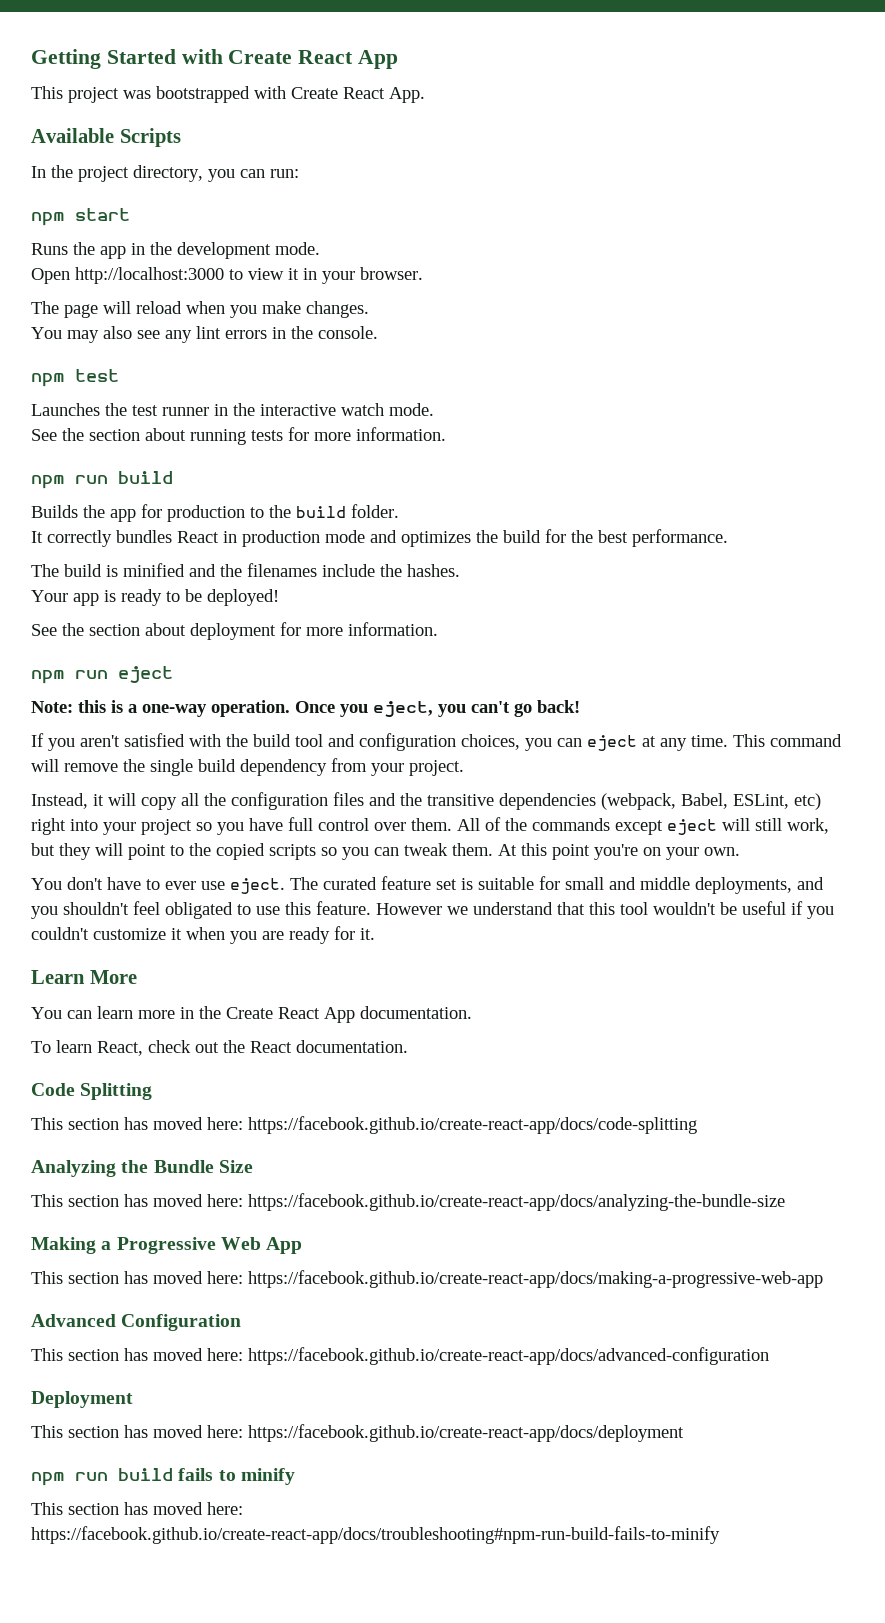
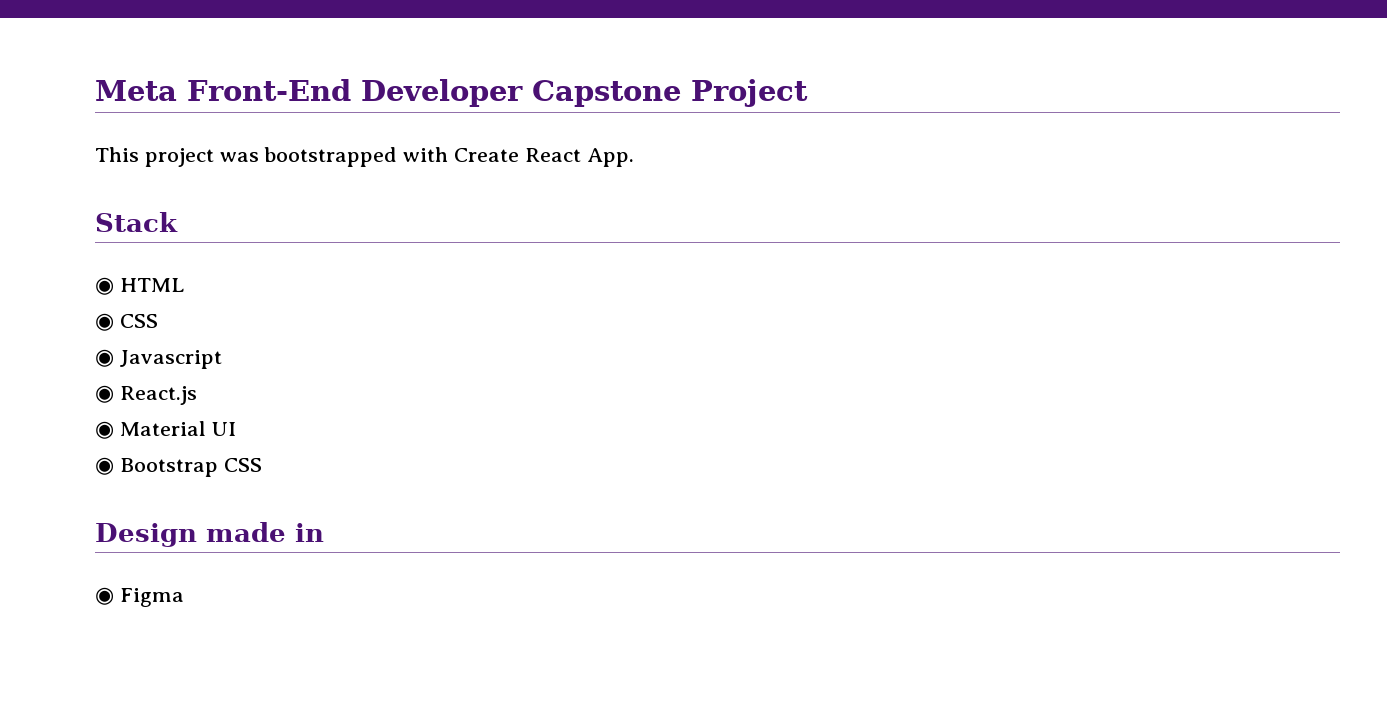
- Getting Started with Create React App
+ Meta Front-End Developer Capstone Project
- Available Scripts
- In the project directory, you can run:
- npm start
- Runs the app in the development mode.
- Open http://localhost:3000 to view it in your browser.
- The page will reload when you make changes.
- You may also see any lint errors in the console.
- npm test
- Launches the test runner in the interactive watch mode.
- See the section about running tests for more information.
- npm run build
- Builds the app for production to the build folder.
- It correctly bundles React in production mode and optimizes the build for the best performance.
- The build is minified and the filenames include the hashes.
- Your app is ready to be deployed!
- See the section about deployment for more information.
- npm run eject
- Note: this is a one-way operation. Once you eject, you can't go back!
- If you aren't satisfied with the build tool and configuration choices, you can eject at any time. This command will remove the single build dependency from your project.
- Instead, it will copy all the configuration files and the transitive dependencies (webpack, Babel, ESLint, etc) right into your project so you have full control over them. All of the commands except eject will still work, but they will point to the copied scripts so you can tweak them. At this point you're on your own.
- You don't have to ever use eject. The curated feature set is suitable for small and middle deployments, and you shouldn't feel obligated to use this feature. However we understand that this tool wouldn't be useful if you couldn't customize it when you are ready for it.
- Learn More
- You can learn more in the Create React App documentation.
- To learn React, check out the React documentation.
- Code Splitting
- This section has moved here: https://facebook.github.io/create-react-app/docs/code-splitting
- Analyzing the Bundle Size
- This section has moved here: https://facebook.github.io/create-react-app/docs/analyzing-the-bundle-size
- Making a Progressive Web App
- This section has moved here: https://facebook.github.io/create-react-app/docs/making-a-progressive-web-app
- Advanced Configuration
- This section has moved here: https://facebook.github.io/create-react-app/docs/advanced-configuration
- Deployment
- This section has moved here: https://facebook.github.io/create-react-app/docs/deployment
- npm run build fails to minify
- This section has moved here: https://facebook.github.io/create-react-app/docs/troubleshooting#npm-run-build-fails-to-minify
+ Stack
+ ◉ HTML
+ ◉ CSS
+ ◉ Javascript
+ ◉ React.js
+ ◉ Material UI
+ ◉ Bootstrap CSS
+ Design made in
+ ◉ Figma

